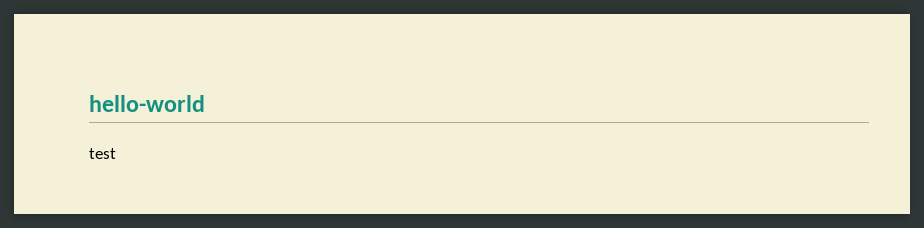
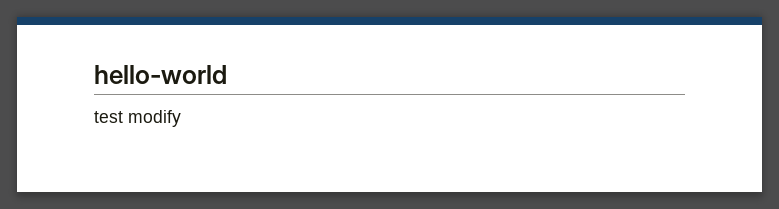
- test
+ test modify

